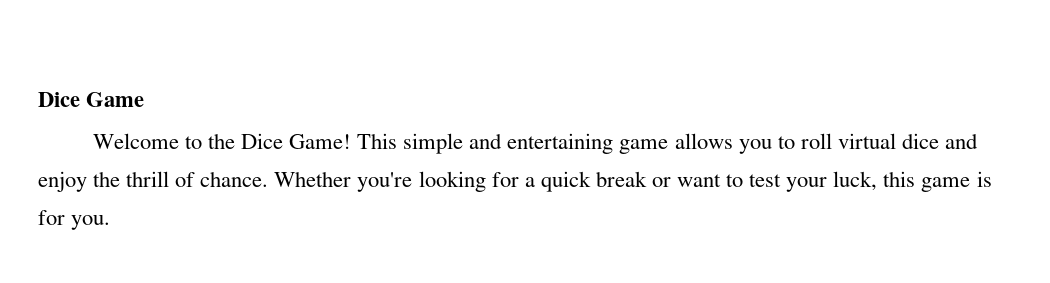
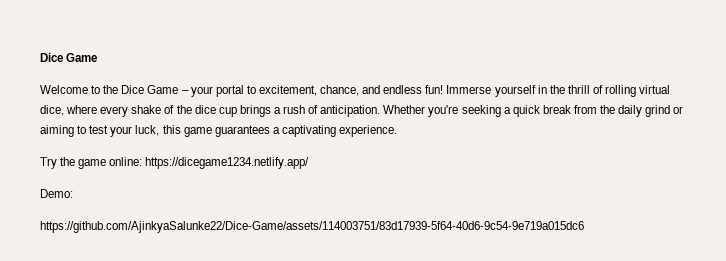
- Welcome to the Dice Game! This simple and entertaining game allows you to roll virtual dice and enjoy the thrill of chance. Whether you're looking for a quick break or want to test your luck, this game is for you.
+ Welcome to the Dice Game – your portal to excitement, chance, and endless fun! Immerse yourself in the thrill of rolling virtual dice, where every shake of the dice cup brings a rush of anticipation. Whether you're seeking a quick break from the daily grind or aiming to test your luck, this game guarantees a captivating experience.
+ Try the game online: https://dicegame1234.netlify.app/
+ Demo:
+ https://github.com/AjinkyaSalunke22/Dice-Game/assets/114003751/83d17939-5f64-40d6-9c54-9e719a015dc6

